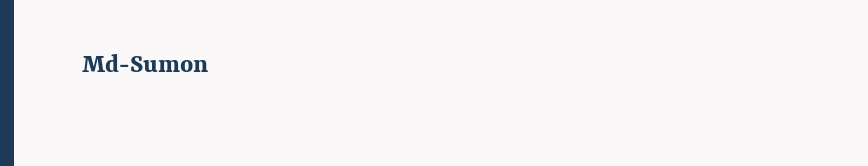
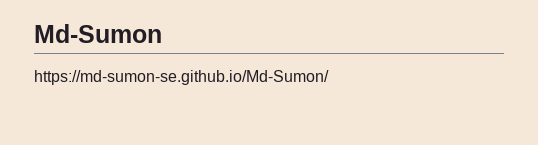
+ https://md-sumon-se.github.io/Md-Sumon/

